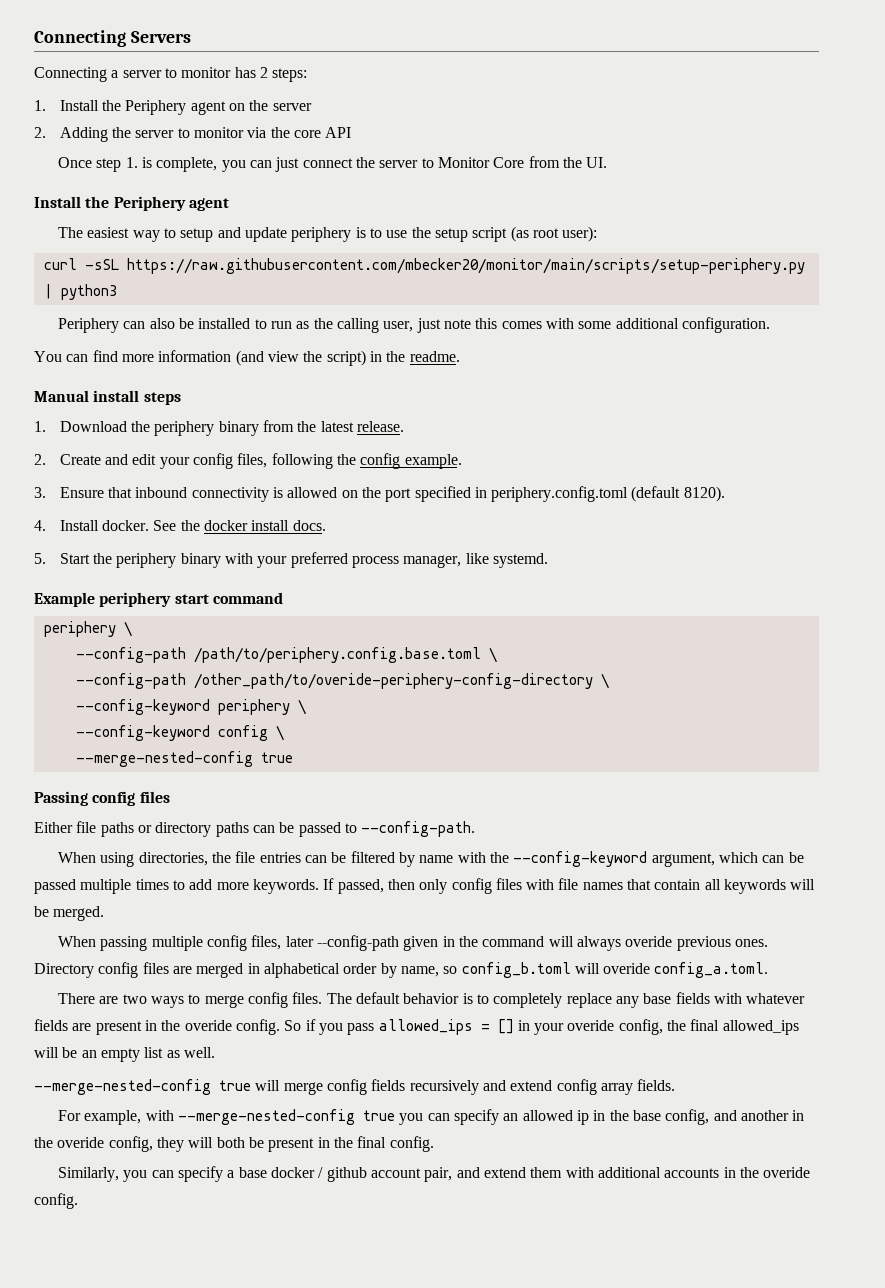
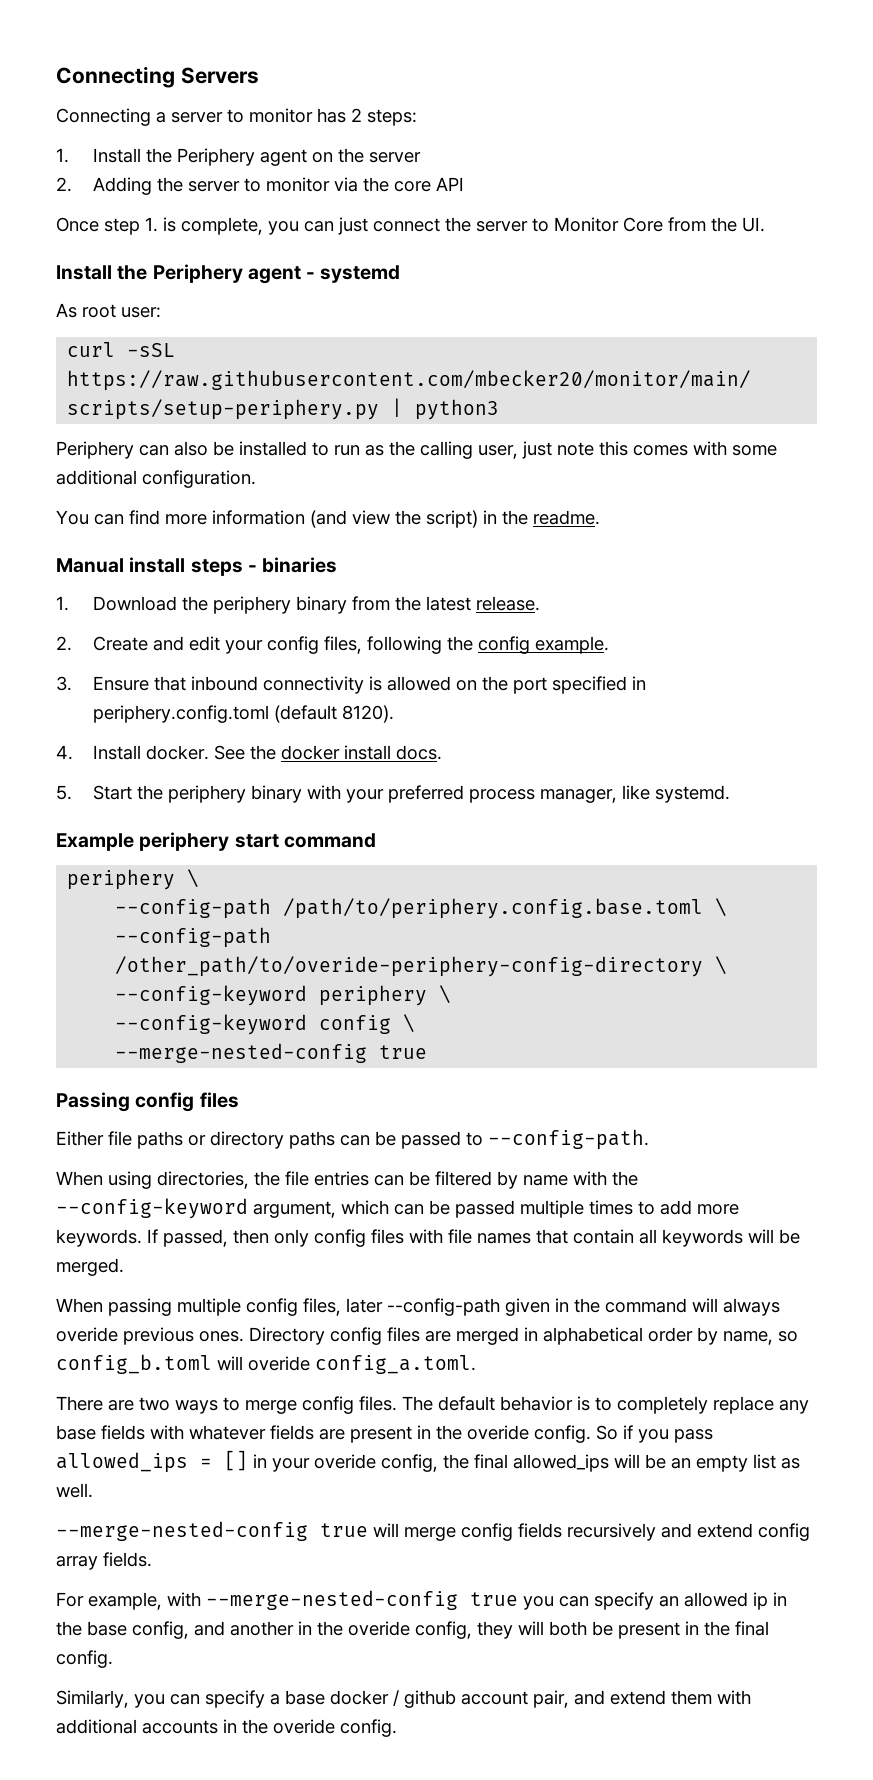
  Once step 1. is complete, you can just connect the server to Monitor Core from the UI.
- Install the Periphery agent
- The easiest way to setup and update periphery is to use the setup script (as root user):
+ Install the Periphery agent - systemd
+ As root user:
- Manual install steps
+ Manual install steps - binaries

